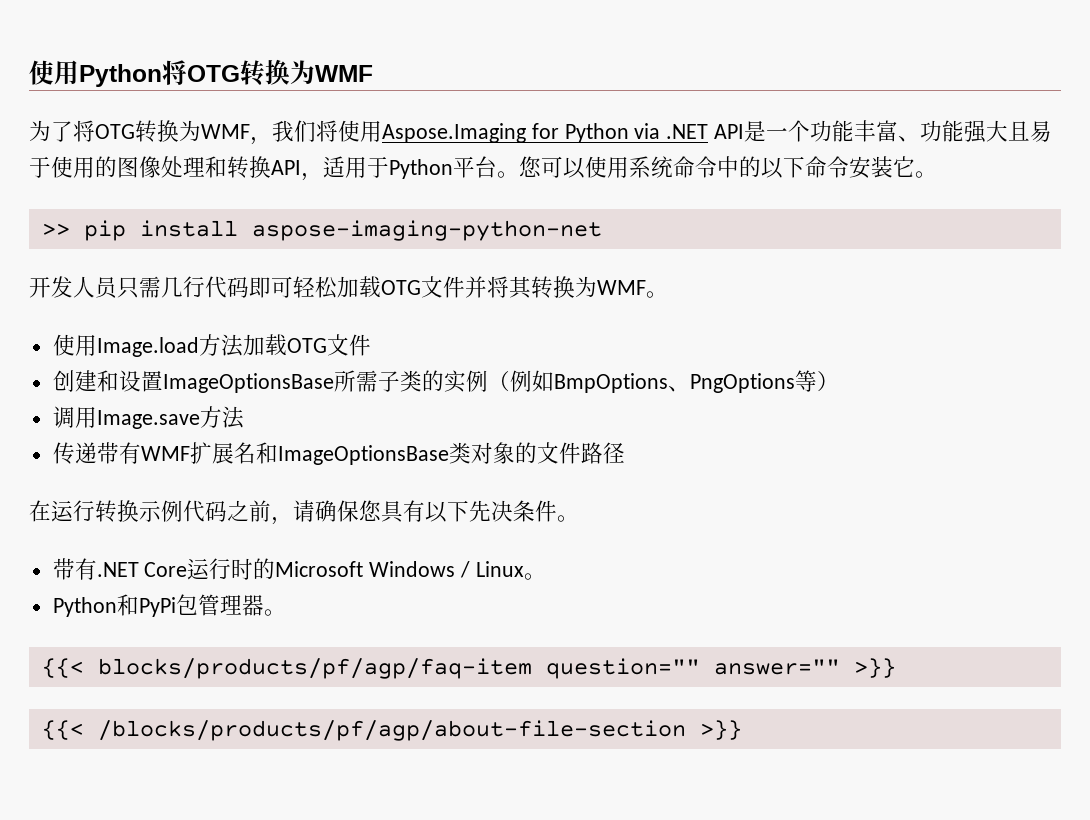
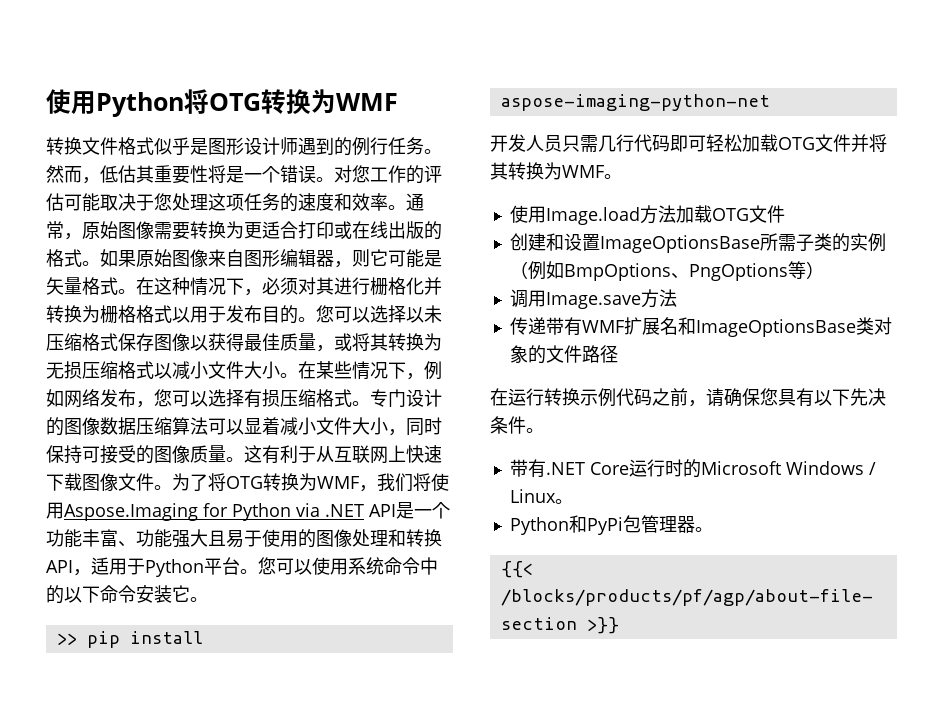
+ 转换文件格式似乎是图形设计师遇到的例行任务。然而，低估其重要性将是一个错误。对您工作的评估可能取决于您处理这项任务的速度和效率。通常，原始图像需要转换为更适合打印或在线出版的格式。如果原始图像来自图形编辑器，则它可能是矢量格式。在这种情况下，必须对其进行栅格化并转换为栅格格式以用于发布目的。您可以选择以未压缩格式保存图像以获得最佳质量，或将其转换为无损压缩格式以减小文件大小。在某些情况下，例如网络发布，您可以选择有损压缩格式。专门设计的图像数据压缩算法可以显着减小文件大小，同时保持可接受的图像质量。这有利于从互联网上快速下载图像文件。
- {{< blocks/products/pf/agp/faq-item question="" answer="" >}}

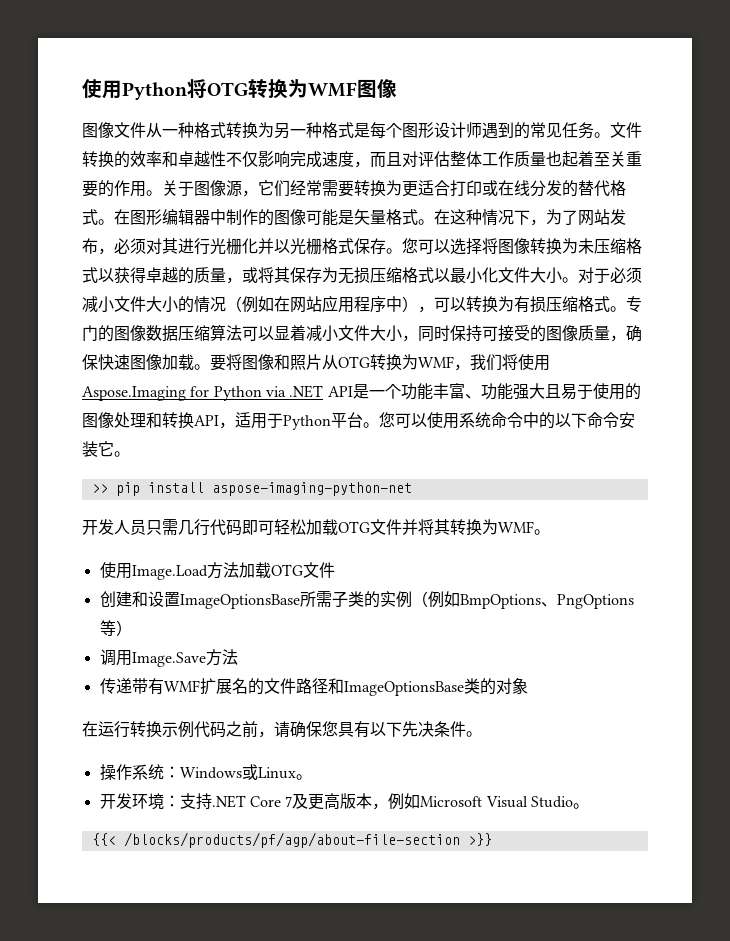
- 使用Python将OTG转换为WMF
- 转换文件格式似乎是图形设计师遇到的例行任务。然而，低估其重要性将是一个错误。对您工作的评估可能取决于您处理这项任务的速度和效率。通常，原始图像需要转换为更适合打印或在线出版的格式。如果原始图像来自图形编辑器，则它可能是矢量格式。
+ 使用Python将OTG转换为WMF图像
+ 图像文件从一种格式转换为另一种格式是每个图形设计师遇到的常见任务。文件转换的效率和卓越性不仅影响完成速度，而且对评估整体工作质量也起着至关重要的作用。关于图像源，它们经常需要转换为更适合打印或在线分发的替代格式。在图形编辑器中制作的图像可能是矢量格式。
- 在这种情况下，必须对其进行栅格化并转换为栅格格式以用于发布目的。您可以选择以未压缩格式保存图像以获得最佳质量，或将其转换为无损压缩格式以减小文件大小。在某些情况下，例如网络发布，您可以选择有损压缩格式。
+ 在这种情况下，为了网站发布，必须对其进行光栅化并以光栅格式保存。您可以选择将图像转换为未压缩格式以获得卓越的质量，或将其保存为无损压缩格式以最小化文件大小。对于必须减小文件大小的情况（例如在网站应用程序中），可以转换为有损压缩格式。
- 专门设计的图像数据压缩算法可以显着减小文件大小，同时保持可接受的图像质量。这有利于从互联网上快速下载图像文件。为了将OTG转换为WMF，我们将使用Aspose.Imaging for Python via .NET API是一个功能丰富、功能强大且易于使用的图像处理和转换API，适用于Python平台。
+ 专门的图像数据压缩算法可以显着减小文件大小，同时保持可接受的图像质量，确保快速图像加载。要将图像和照片从OTG转换为WMF，我们将使用Aspose.Imaging for Python via .NET API是一个功能丰富、功能强大且易于使用的图像处理和转换API，适用于Python平台。
- 使用Image.load方法加载OTG文件
+ 使用Image.Load方法加载OTG文件
- 调用Image.save方法
+ 调用Image.Save方法
- 传递带有WMF扩展名和ImageOptionsBase类对象的文件路径
+ 传递带有WMF扩展名的文件路径和ImageOptionsBase类的对象
- 带有.NET Core运行时的Microsoft Windows / Linux。
- Python和PyPi包管理器。
+ 操作系统：Windows或Linux。
+ 开发环境：支持.NET Core 7及更高版本，例如Microsoft Visual Studio。

